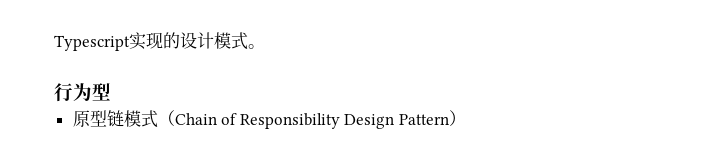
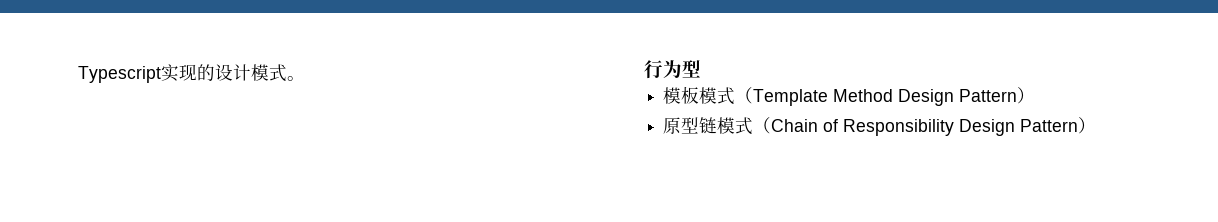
+ 模板模式（Template Method Design Pattern）

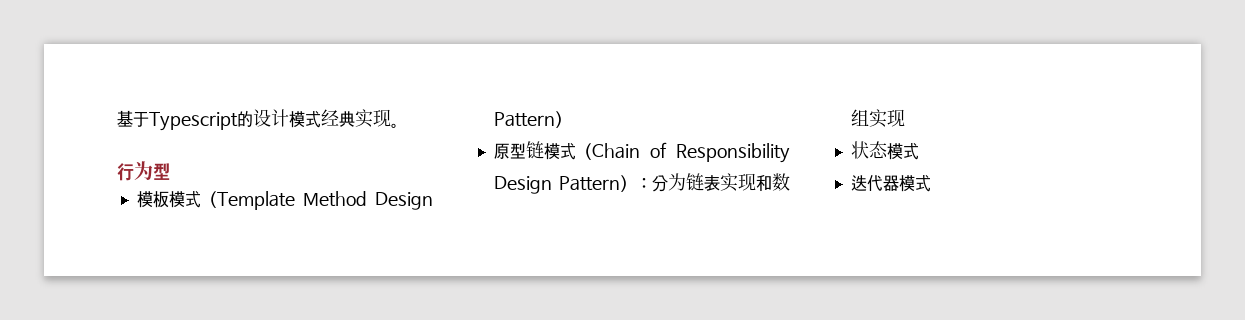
- Typescript实现的设计模式。
+ 基于Typescript的设计模式经典实现。
- 原型链模式（Chain of Responsibility Design Pattern）
+ 原型链模式（Chain of Responsibility Design Pattern）：分为链表实现和数组实现
+ 状态模式
+ 迭代器模式

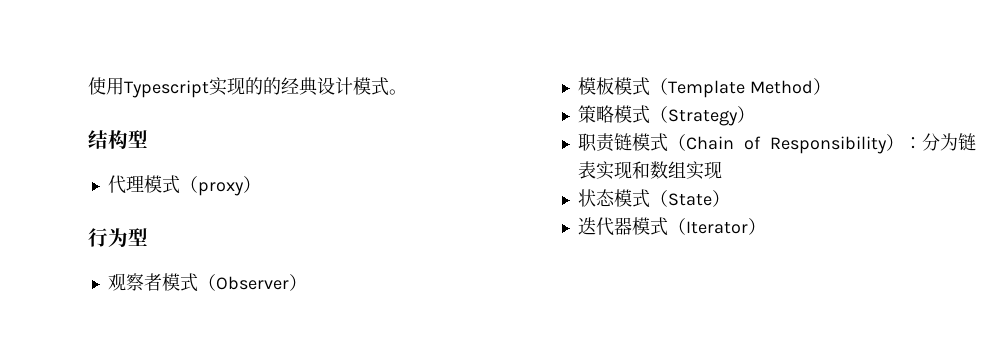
- 基于Typescript的设计模式经典实现。
+ 使用Typescript实现的的经典设计模式。
+ 结构型
+ 代理模式（proxy）
  行为型
+ 观察者模式（Observer）
- 模板模式（Template Method Design Pattern）
- 原型链模式（Chain of Responsibility Design Pattern）：分为链表实现和数组实现
+ 模板模式（Template Method）
+ 策略模式（Strategy）
+ 职责链模式（Chain of Responsibility）：分为链表实现和数组实现
- 状态模式
+ 状态模式（State）
- 迭代器模式
+ 迭代器模式（Iterator）

